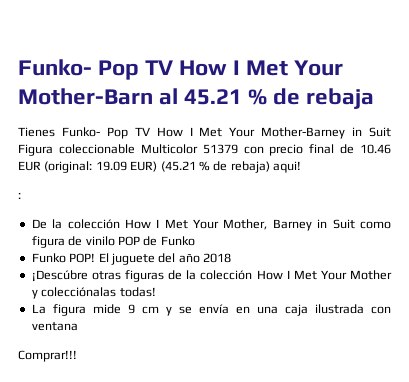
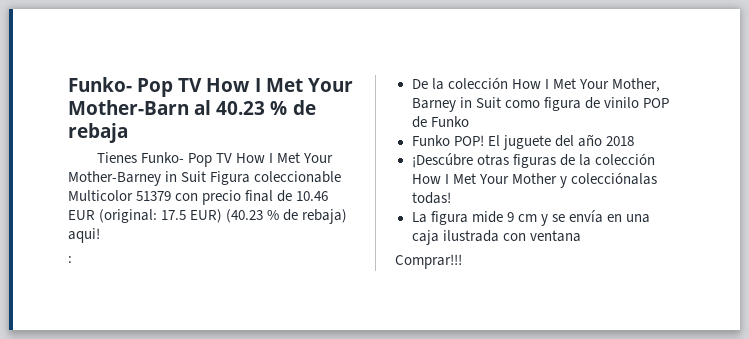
- Funko- Pop TV How I Met Your Mother-Barn al 45.21 % de rebaja
+ Funko- Pop TV How I Met Your Mother-Barn al 40.23 % de rebaja
- Tienes Funko- Pop TV How I Met Your Mother-Barney in Suit Figura coleccionable Multicolor 51379 con precio final de 10.46 EUR (original: 19.09 EUR) (45.21 % de rebaja) aqui!
+ Tienes Funko- Pop TV How I Met Your Mother-Barney in Suit Figura coleccionable Multicolor 51379 con precio final de 10.46 EUR (original: 17.5 EUR) (40.23 % de rebaja) aqui!

